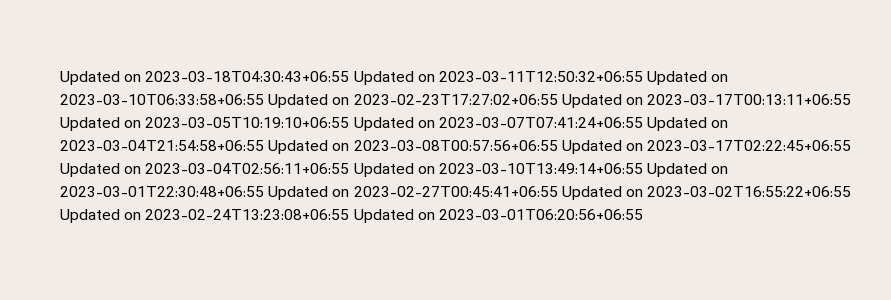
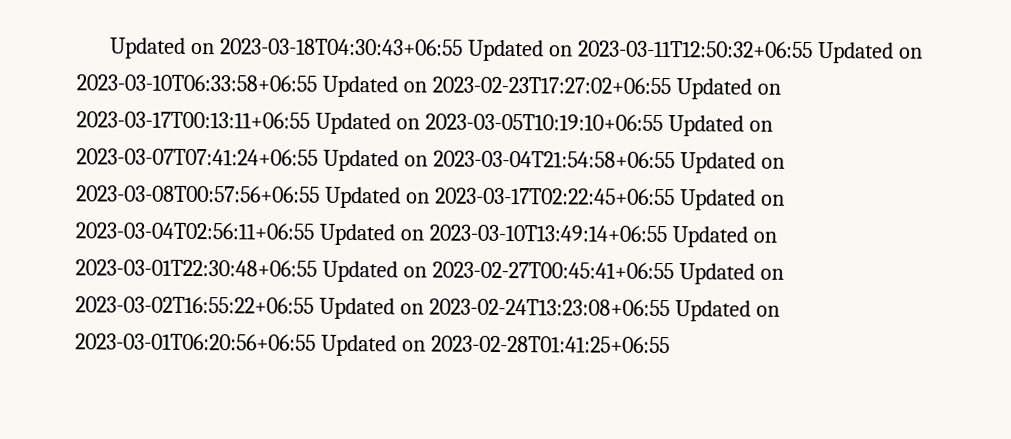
- Updated on 2023-03-18T04:30:43+06:55 Updated on 2023-03-11T12:50:32+06:55 Updated on 2023-03-10T06:33:58+06:55 Updated on 2023-02-23T17:27:02+06:55 Updated on 2023-03-17T00:13:11+06:55 Updated on 2023-03-05T10:19:10+06:55 Updated on 2023-03-07T07:41:24+06:55 Updated on 2023-03-04T21:54:58+06:55 Updated on 2023-03-08T00:57:56+06:55 Updated on 2023-03-17T02:22:45+06:55 Updated on 2023-03-04T02:56:11+06:55 Updated on 2023-03-10T13:49:14+06:55 Updated on 2023-03-01T22:30:48+06:55 Updated on 2023-02-27T00:45:41+06:55 Updated on 2023-03-02T16:55:22+06:55 Updated on 2023-02-24T13:23:08+06:55 Updated on 2023-03-01T06:20:56+06:55
+ Updated on 2023-03-18T04:30:43+06:55 Updated on 2023-03-11T12:50:32+06:55 Updated on 2023-03-10T06:33:58+06:55 Updated on 2023-02-23T17:27:02+06:55 Updated on 2023-03-17T00:13:11+06:55 Updated on 2023-03-05T10:19:10+06:55 Updated on 2023-03-07T07:41:24+06:55 Updated on 2023-03-04T21:54:58+06:55 Updated on 2023-03-08T00:57:56+06:55 Updated on 2023-03-17T02:22:45+06:55 Updated on 2023-03-04T02:56:11+06:55 Updated on 2023-03-10T13:49:14+06:55 Updated on 2023-03-01T22:30:48+06:55 Updated on 2023-02-27T00:45:41+06:55 Updated on 2023-03-02T16:55:22+06:55 Updated on 2023-02-24T13:23:08+06:55 Updated on 2023-03-01T06:20:56+06:55 Updated on 2023-02-28T01:41:25+06:55

